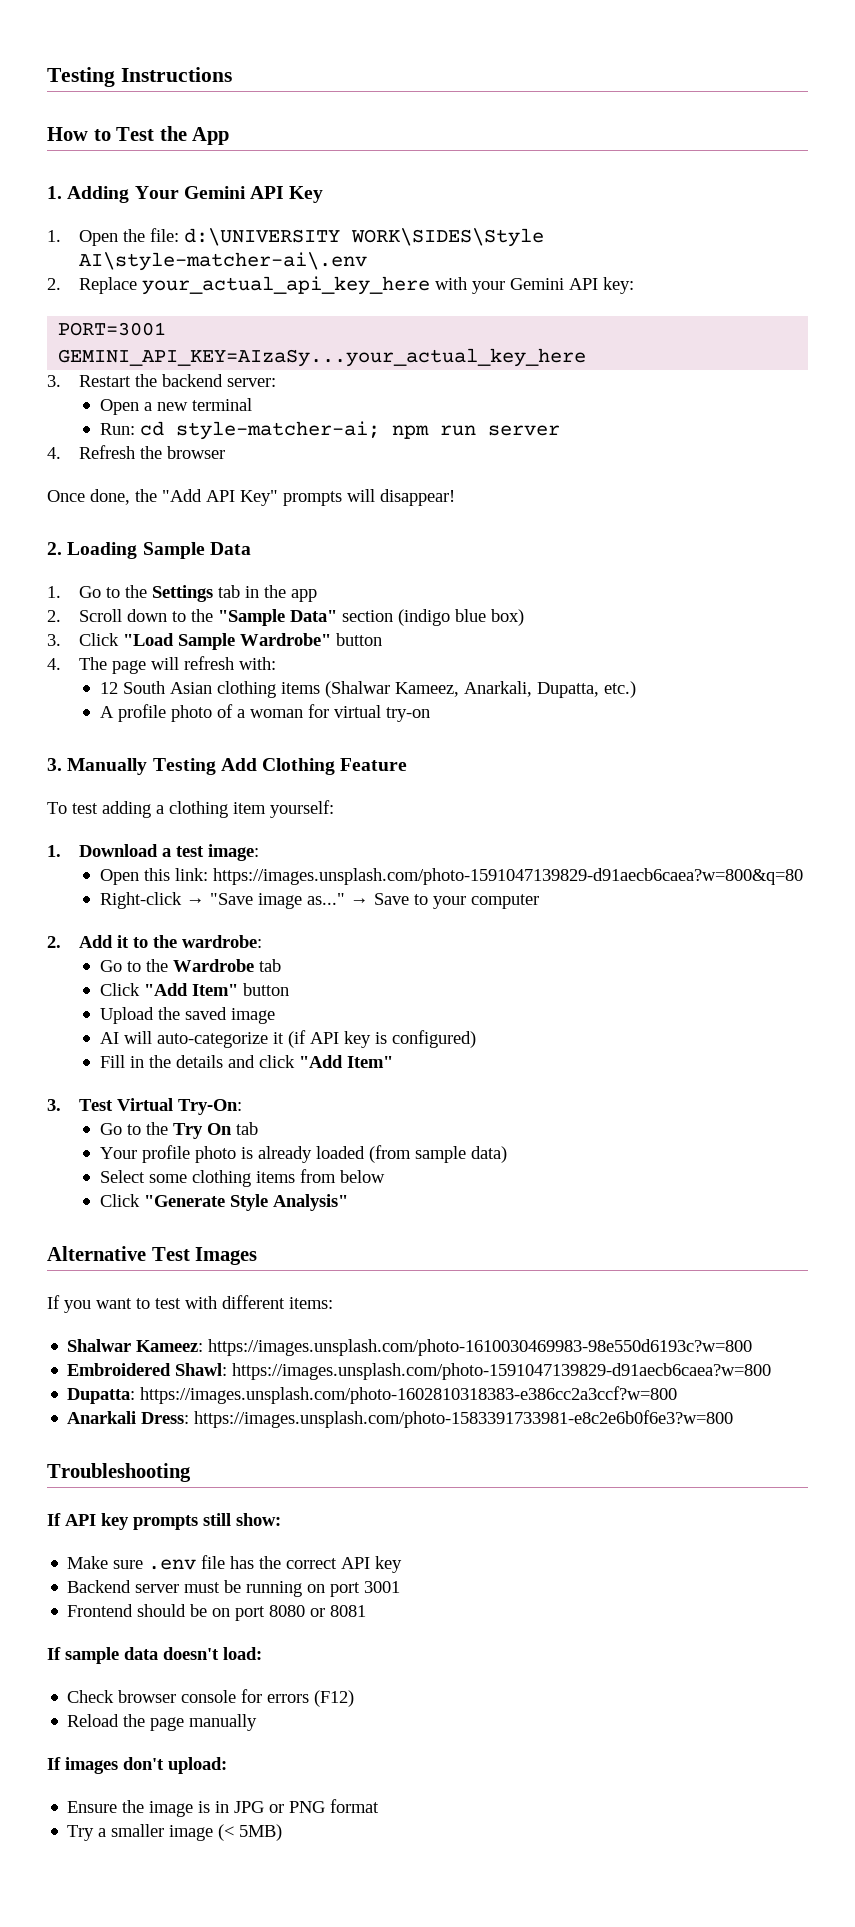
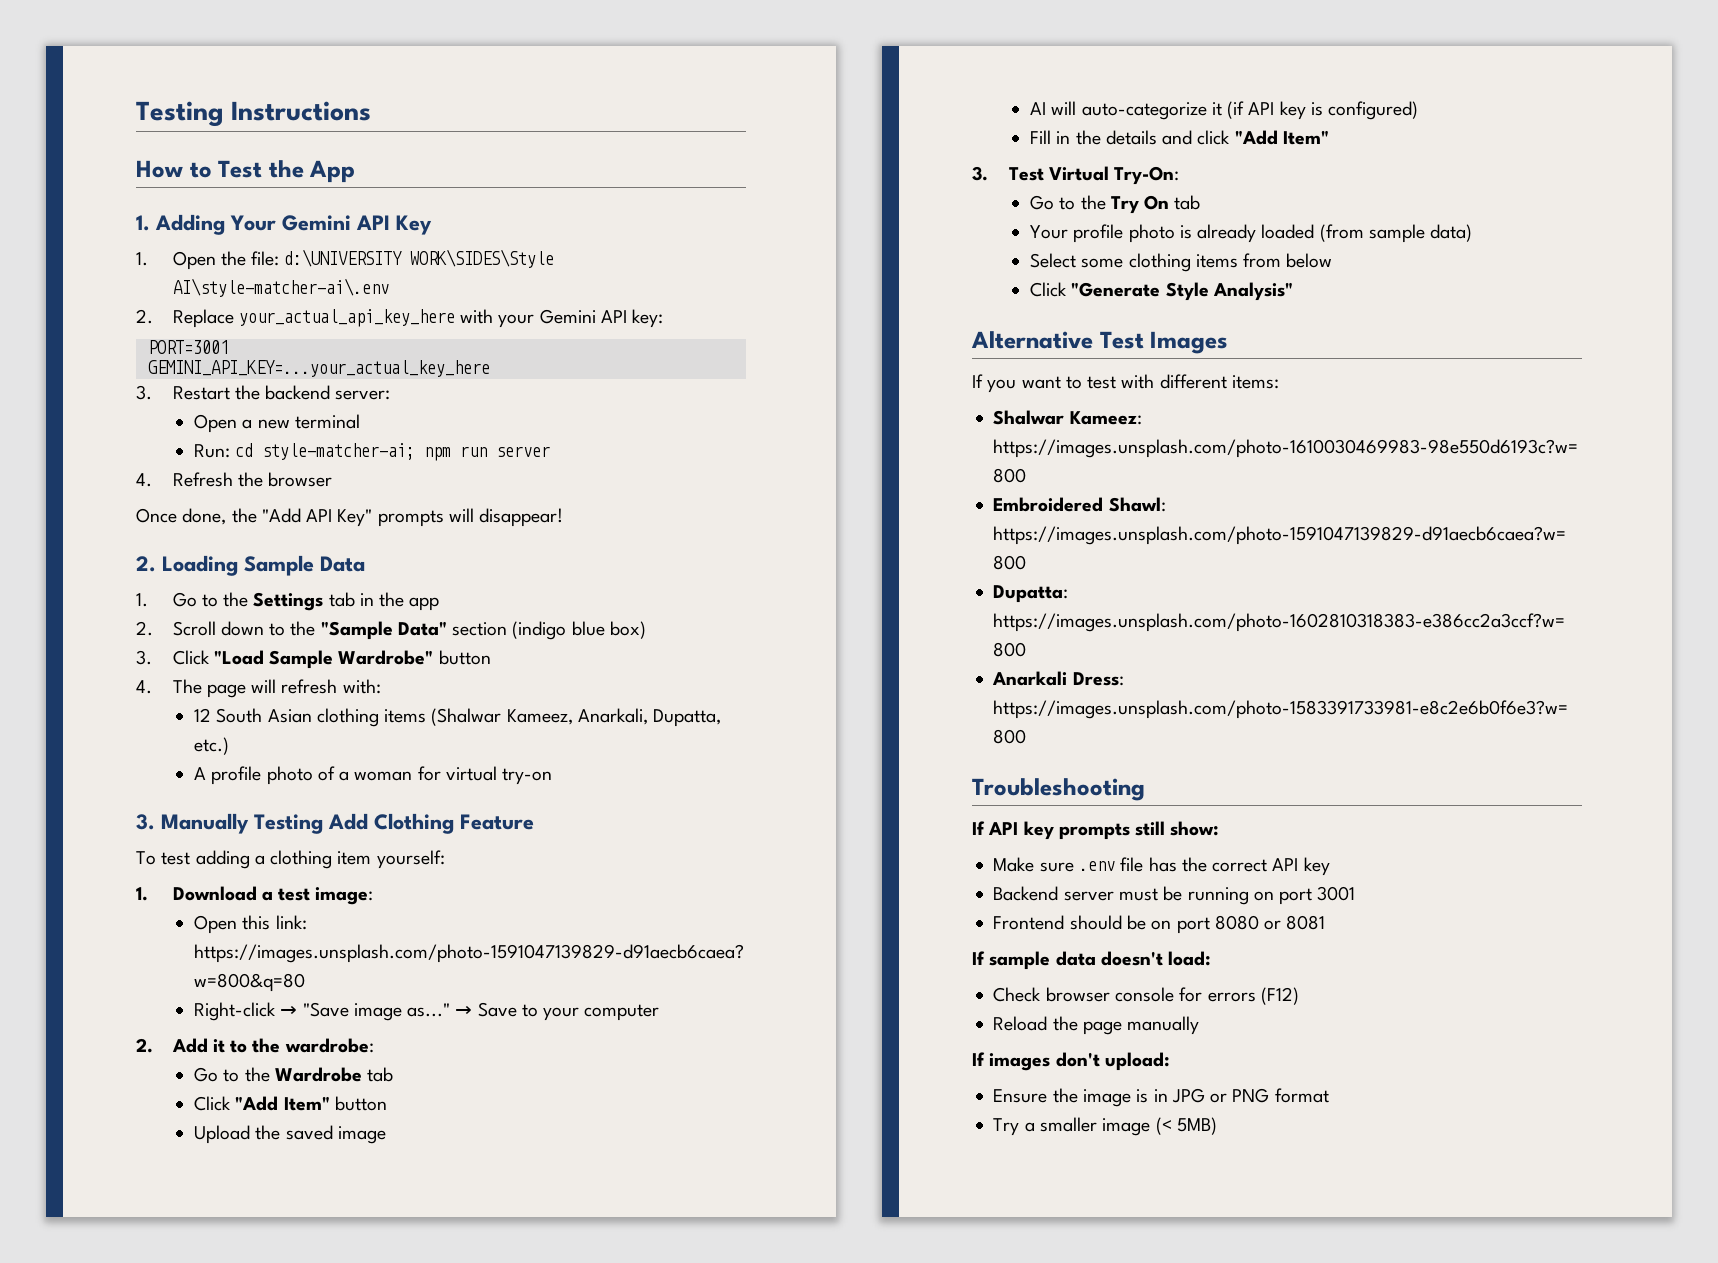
- GEMINI_API_KEY=AIzaSy...your_actual_key_here
+ GEMINI_API_KEY=...your_actual_key_here

